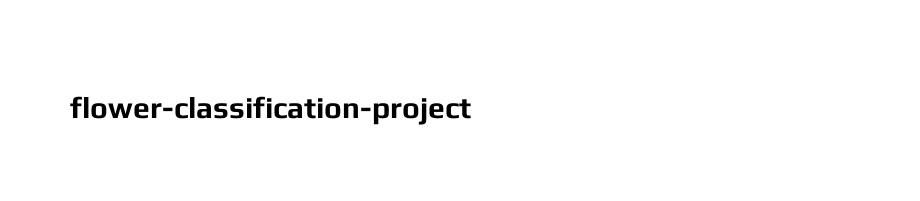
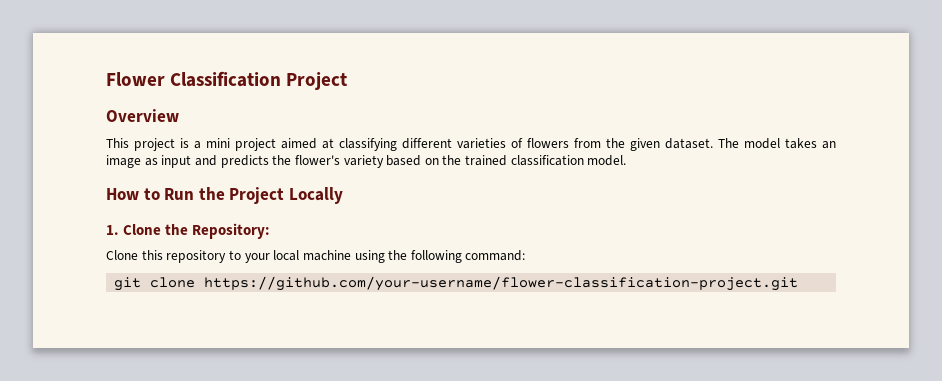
- flower-classification-project
+ Flower Classification Project
+ Overview
+ This project is a mini project aimed at classifying different varieties of flowers from the given dataset. The model takes an image as input and predicts the flower's variety based on the trained classification model.
+ How to Run the Project Locally
+ 1. Clone the Repository:
+ Clone this repository to your local machine using the following command:
+ git clone https://github.com/your-username/flower-classification-project.git

